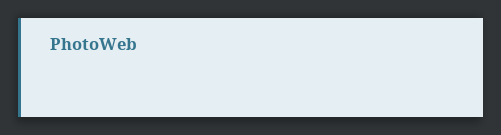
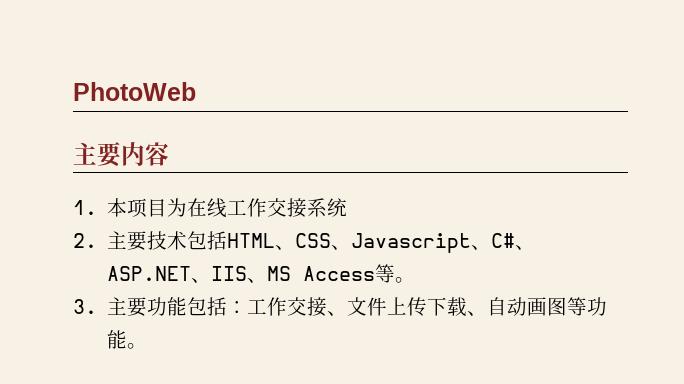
+ 主要内容
+ 1.本项目为在线工作交接系统
+ 2.主要技术包括HTML、CSS、Javascript、C#、ASP.NET、IIS、MS Access等。
+ 3.主要功能包括：工作交接、文件上传下载、自动画图等功能。

